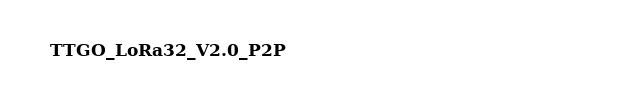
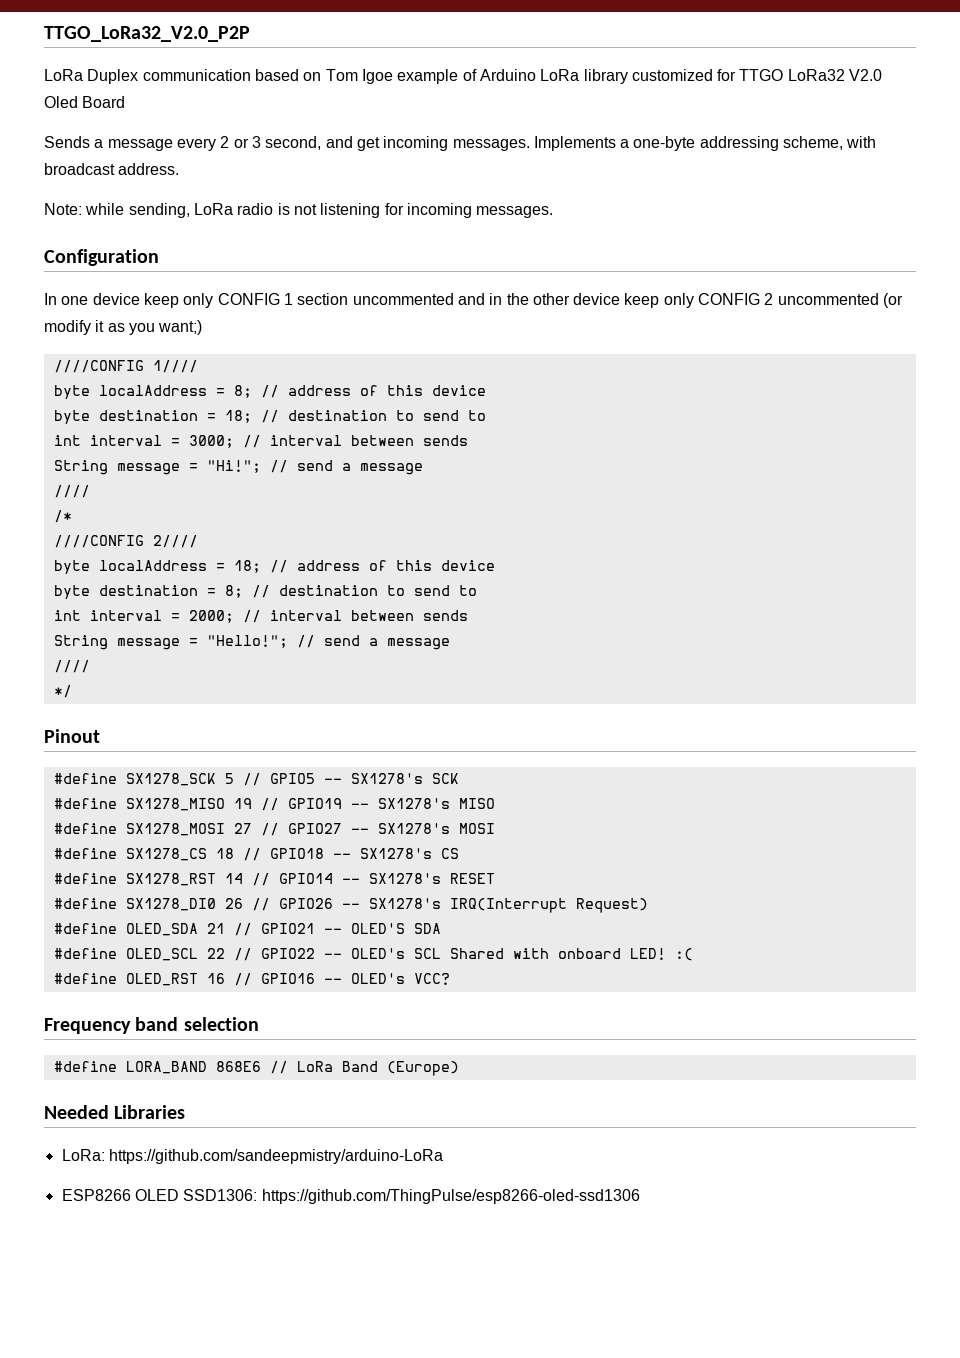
+ LoRa Duplex communication based on Tom Igoe example of Arduino LoRa library customized for TTGO LoRa32 V2.0 Oled Board
+ Sends a message every 2 or 3 second, and get incoming messages. Implements a one-byte addressing scheme, with broadcast address.
+ Note: while sending, LoRa radio is not listening for incoming messages.
+ Configuration
+ In one device keep only CONFIG 1 section uncommented and in the other device keep only CONFIG 2 uncommented (or modify it as you want;)
+ ////CONFIG 1////
+ byte localAddress = 8; // address of this device
+ byte destination = 18; // destination to send to
+ int interval = 3000; // interval between sends
+ String message = "Hi!"; // send a message
+ ////
+ /*
+ ////CONFIG 2////
+ byte localAddress = 18; // address of this device
+ byte destination = 8; // destination to send to
+ int interval = 2000; // interval between sends
+ String message = "Hello!"; // send a message
+ ////
+ */
+ Pinout
+ #define SX1278_SCK 5 // GPIO5 -- SX1278's SCK
+ #define SX1278_MISO 19 // GPIO19 -- SX1278's MISO
+ #define SX1278_MOSI 27 // GPIO27 -- SX1278's MOSI
+ #define SX1278_CS 18 // GPIO18 -- SX1278's CS
+ #define SX1278_RST 14 // GPIO14 -- SX1278's RESET
+ #define SX1278_DI0 26 // GPIO26 -- SX1278's IRQ(Interrupt Request)
+ #define OLED_SDA 21 // GPIO21 -- OLED'S SDA
+ #define OLED_SCL 22 // GPIO22 -- OLED's SCL Shared with onboard LED! :(
+ #define OLED_RST 16 // GPIO16 -- OLED's VCC?
+ Frequency band selection
+ #define LORA_BAND 868E6 // LoRa Band (Europe)
+ Needed Libraries
+ LoRa: https://github.com/sandeepmistry/arduino-LoRa
+ ESP8266 OLED SSD1306: https://github.com/ThingPulse/esp8266-oled-ssd1306

